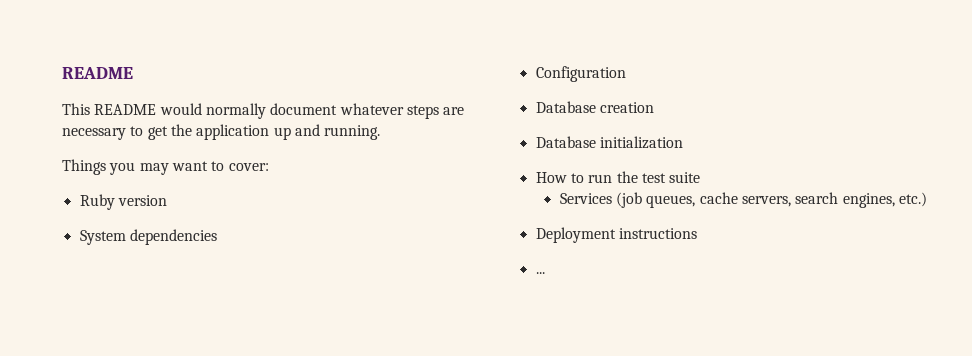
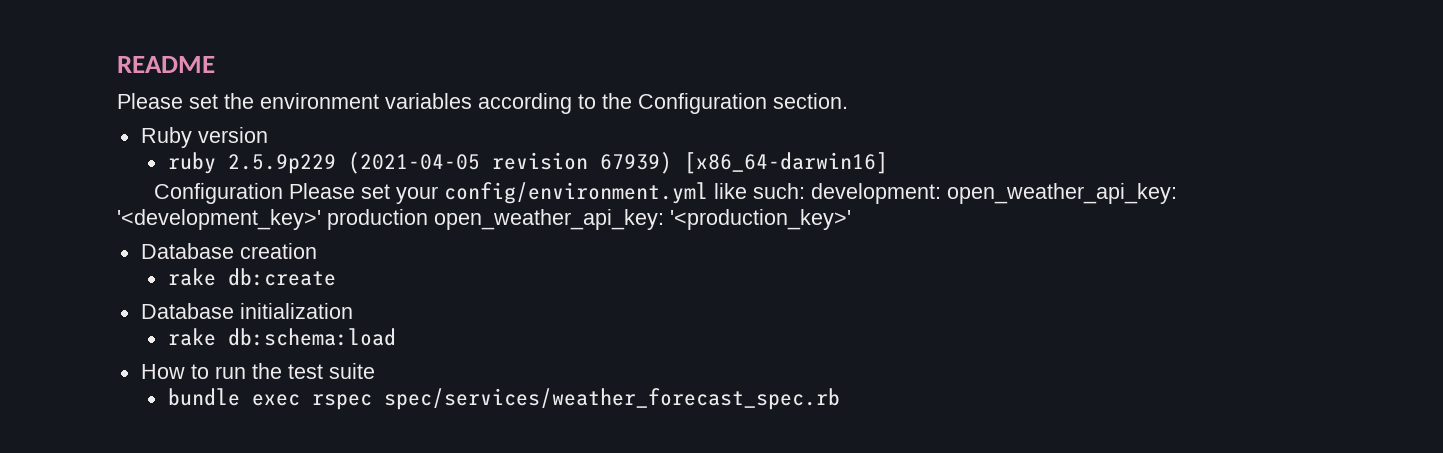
- This README would normally document whatever steps are necessary to get the application up and running.
- Things you may want to cover:
+ Please set the environment variables according to the Configuration section.
  Ruby version
- System dependencies
- Configuration
+ ruby 2.5.9p229 (2021-04-05 revision 67939) [x86_64-darwin16]
+ Configuration Please set your config/environment.yml like such: development: open_weather_api_key: '<development_key>' production open_weather_api_key: '<production_key>'
+ rake db:create
+ rake db:schema:load
- Services (job queues, cache servers, search engines, etc.)
- Deployment instructions
- ...
+ bundle exec rspec spec/services/weather_forecast_spec.rb

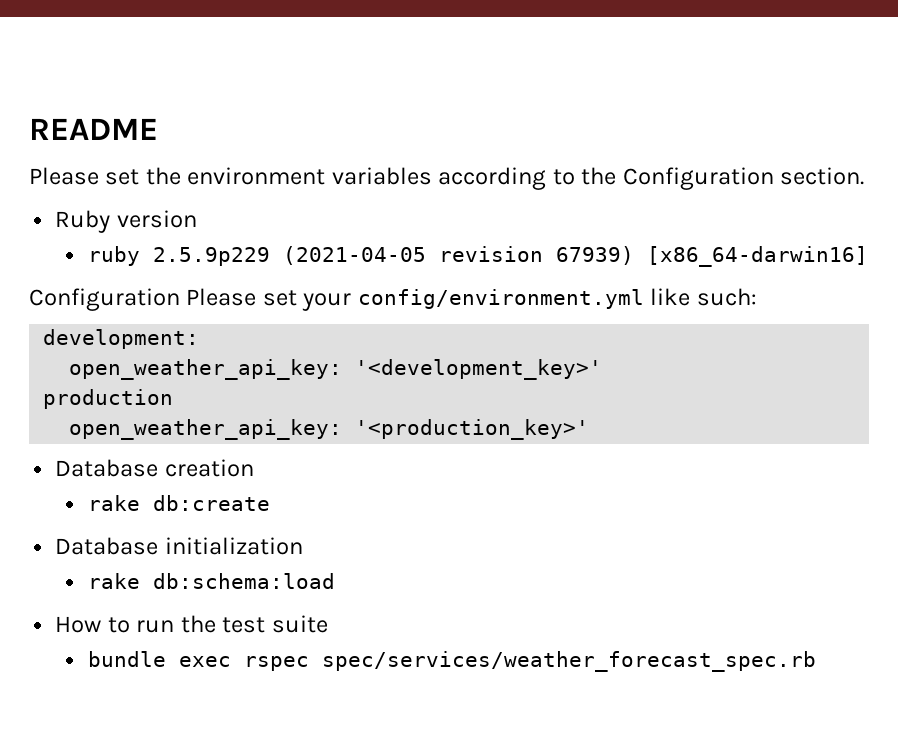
- Configuration Please set your config/environment.yml like such: development: open_weather_api_key: '<development_key>' production open_weather_api_key: '<production_key>'
+ Configuration Please set your config/environment.yml like such:
+ development:
+ open_weather_api_key: '<development_key>'
+ production
+ open_weather_api_key: '<production_key>'

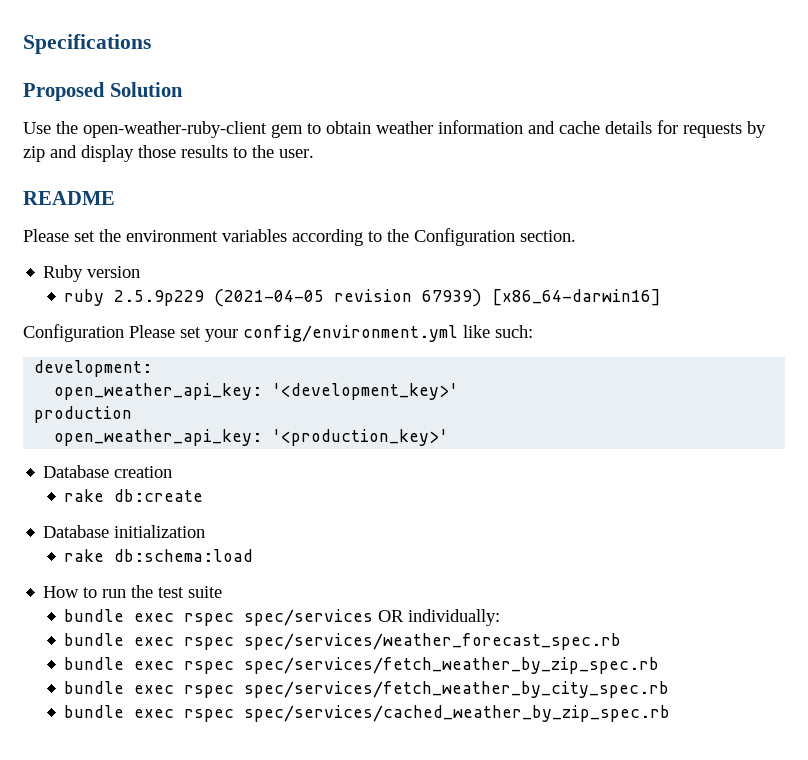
+ Specifications
+ Proposed Solution
+ Use the open-weather-ruby-client gem to obtain weather information and cache details for requests by zip and display those results to the user.
+ bundle exec rspec spec/services OR individually:
  bundle exec rspec spec/services/weather_forecast_spec.rb
+ bundle exec rspec spec/services/fetch_weather_by_zip_spec.rb
+ bundle exec rspec spec/services/fetch_weather_by_city_spec.rb
+ bundle exec rspec spec/services/cached_weather_by_zip_spec.rb

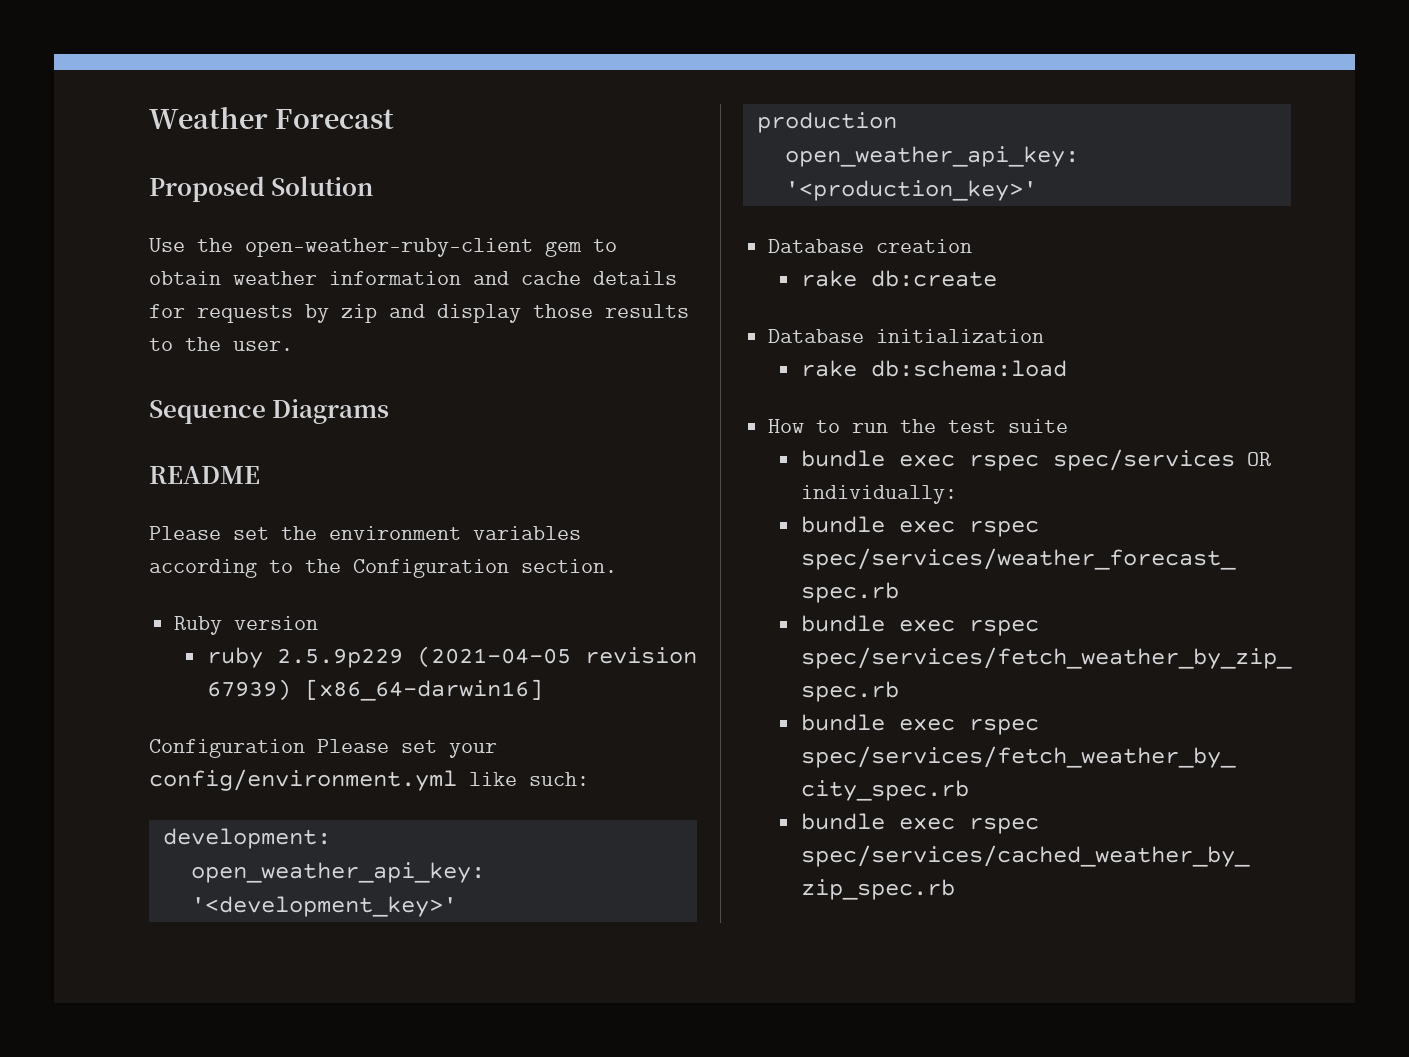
- Specifications
+ Weather Forecast
+ Sequence Diagrams

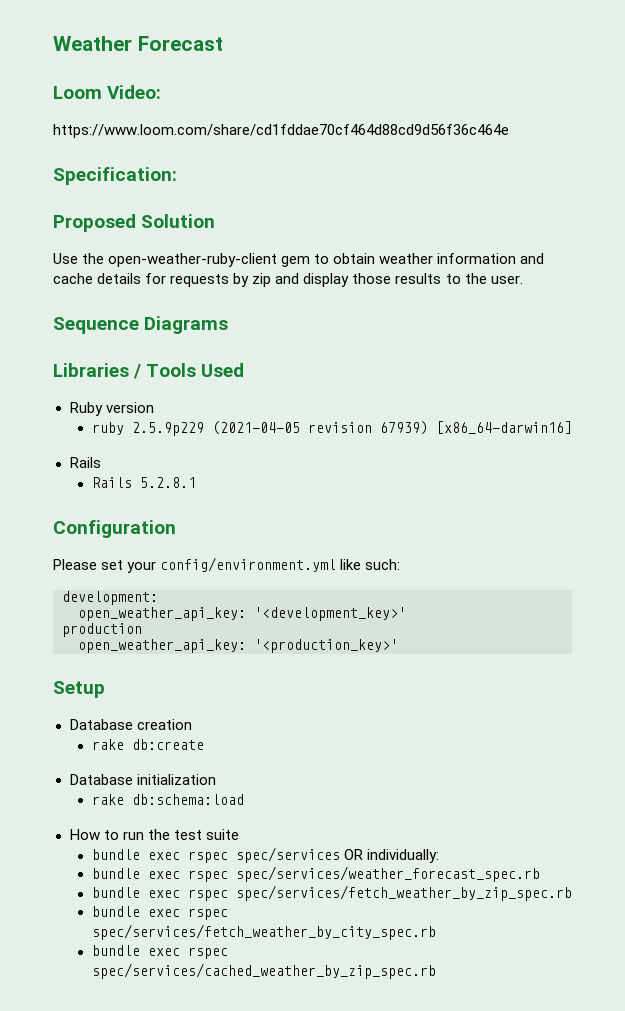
+ Loom Video:
+ https://www.loom.com/share/cd1fddae70cf464d88cd9d56f36c464e
+ Specification:
- README
- Please set the environment variables according to the Configuration section.
+ Libraries / Tools Used
  ruby 2.5.9p229 (2021-04-05 revision 67939) [x86_64-darwin16]
- Configuration Please set your config/environment.yml like such:
+ Rails
+ Rails 5.2.8.1
+ Configuration
+ Please set your config/environment.yml like such:
+ Setup

